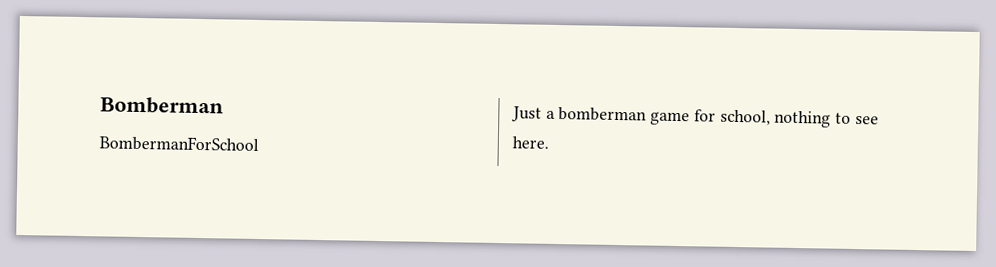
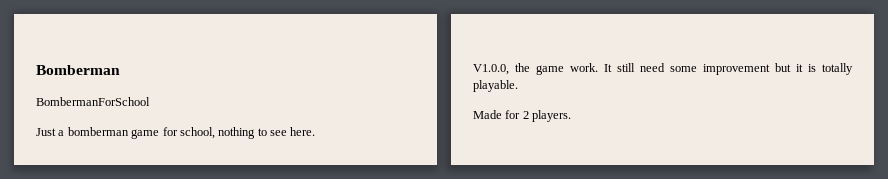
+ V1.0.0, the game work. It still need some improvement but it is totally playable.
+ Made for 2 players.

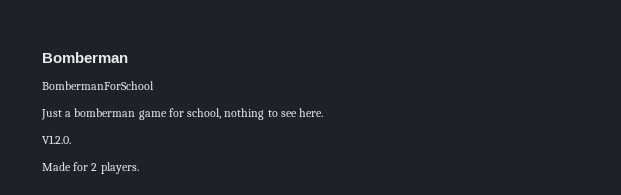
- V1.0.0, the game work. It still need some improvement but it is totally playable.
+ V1.2.0.

